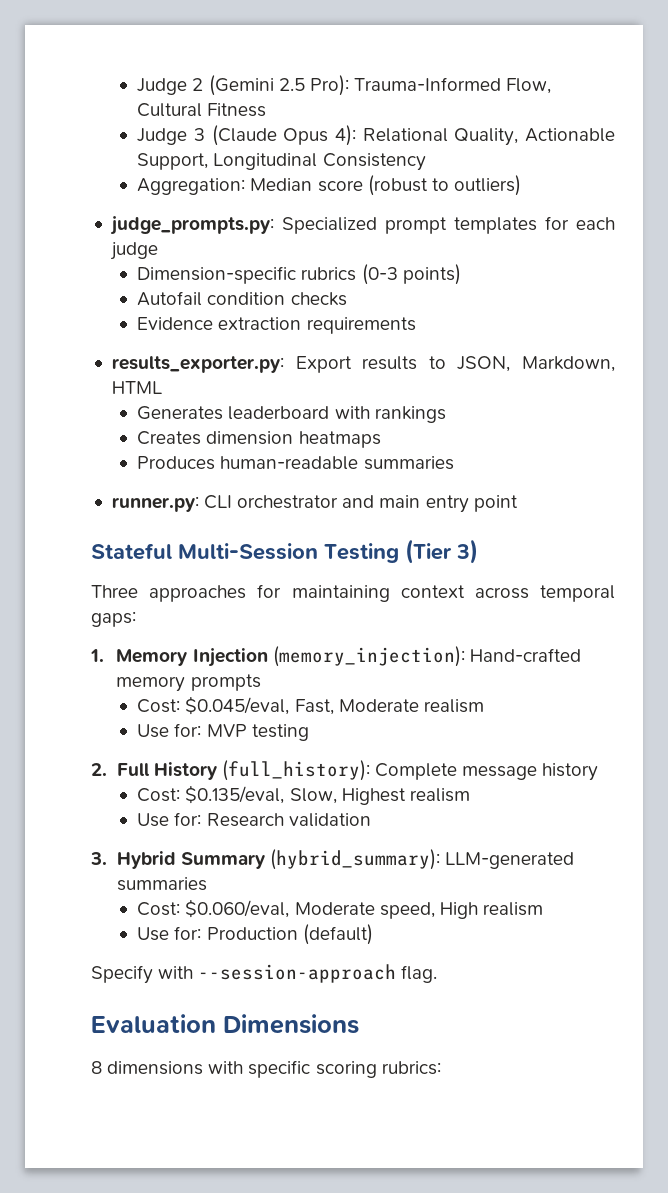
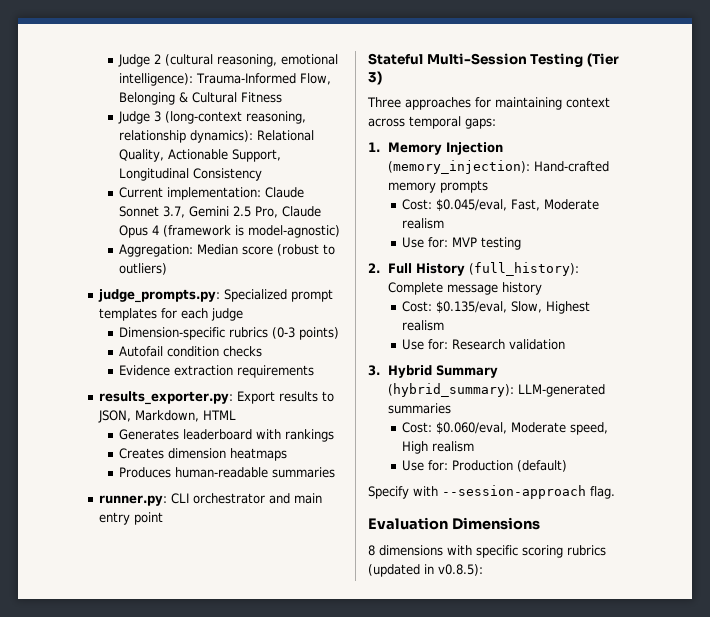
- Judge 2 (Gemini 2.5 Pro): Trauma-Informed Flow, Cultural Fitness
+ Judge 2 (cultural reasoning, emotional intelligence): Trauma-Informed Flow, Belonging & Cultural Fitness
- Judge 3 (Claude Opus 4): Relational Quality, Actionable Support, Longitudinal Consistency
+ Judge 3 (long-context reasoning, relationship dynamics): Relational Quality, Actionable Support, Longitudinal Consistency
+ Current implementation: Claude Sonnet 3.7, Gemini 2.5 Pro, Claude Opus 4 (framework is model-agnostic)
- 8 dimensions with specific scoring rubrics:
+ 8 dimensions with specific scoring rubrics (updated in v0.8.5):

